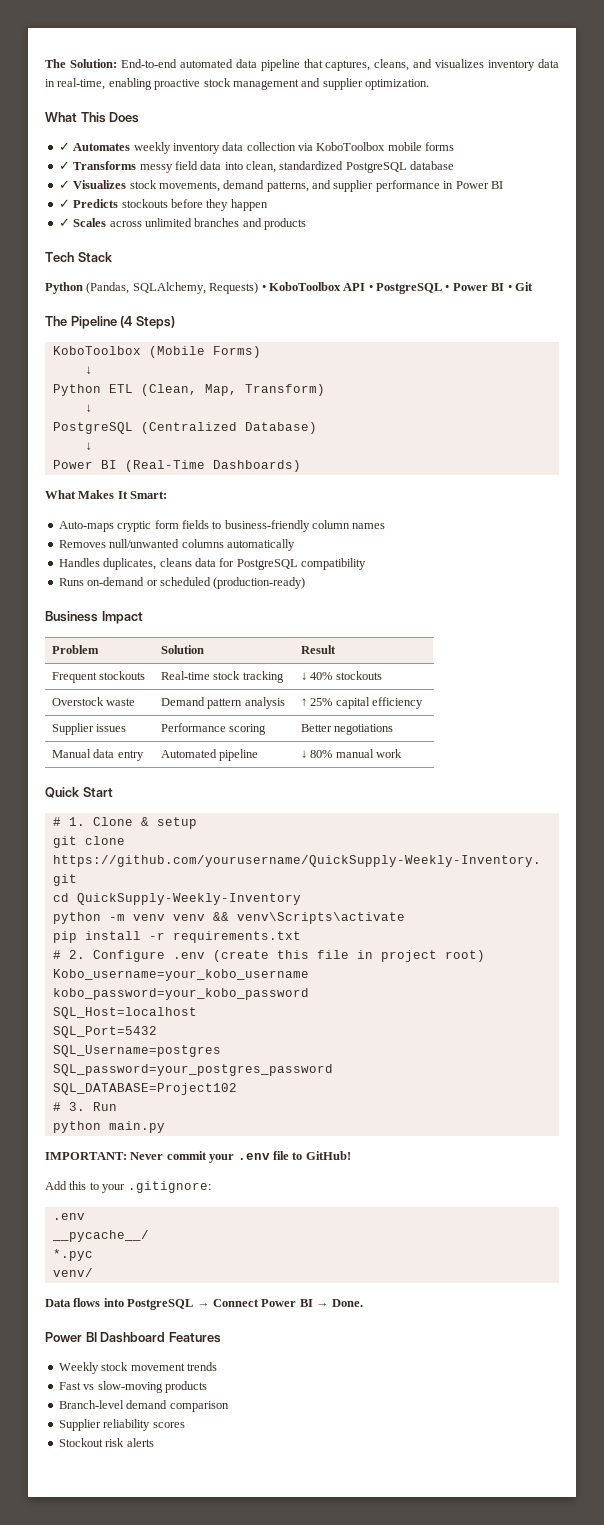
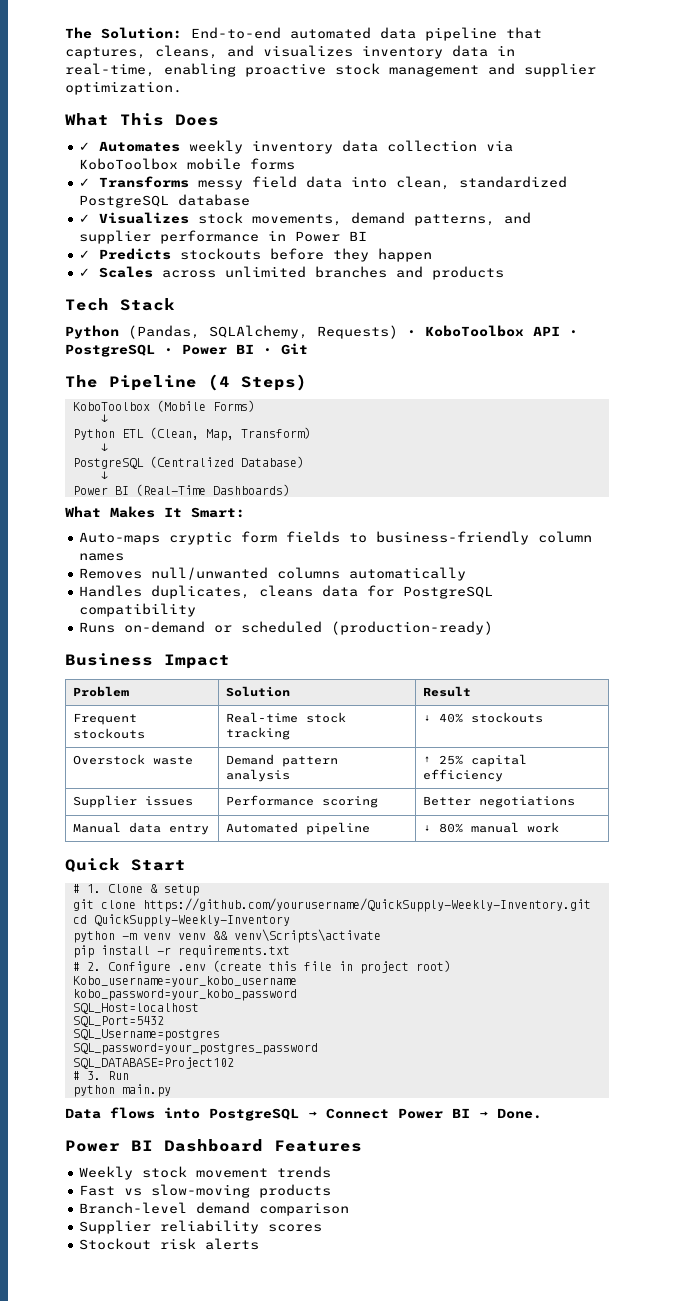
- IMPORTANT: Never commit your .env file to GitHub!
- Add this to your .gitignore:
- .env
- __pycache__/
- *.pyc
- venv/

